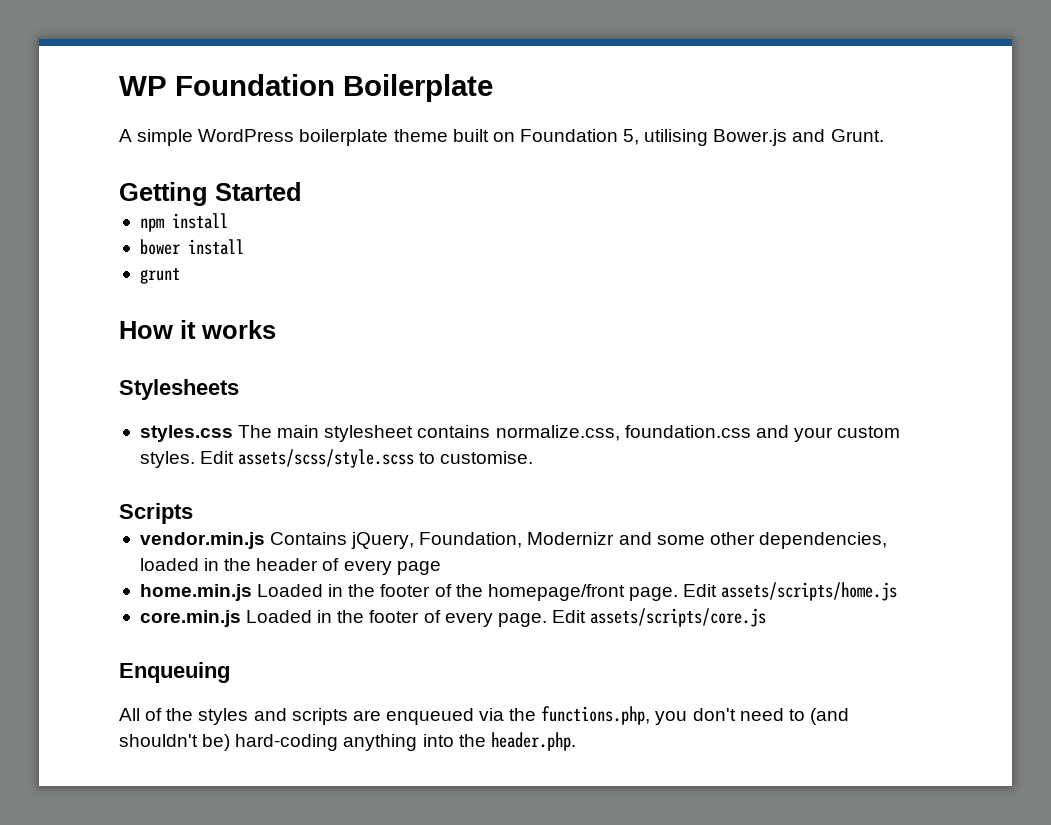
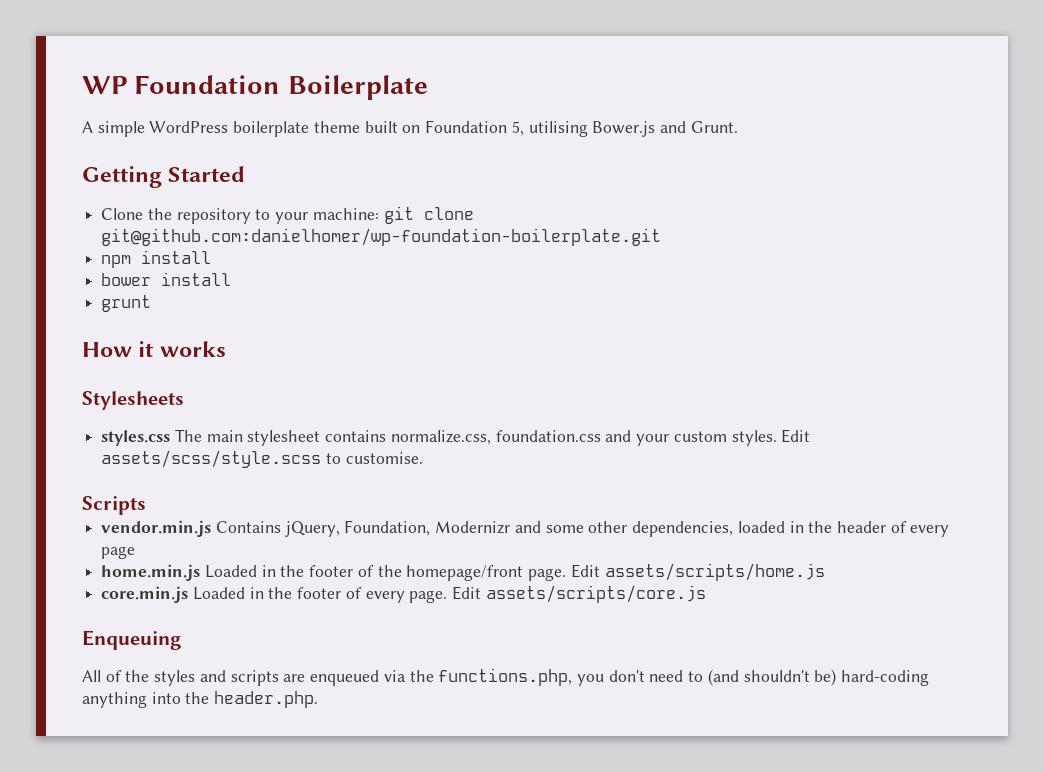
+ Clone the repository to your machine: git clone git@github.com:danielhomer/wp-foundation-boilerplate.git

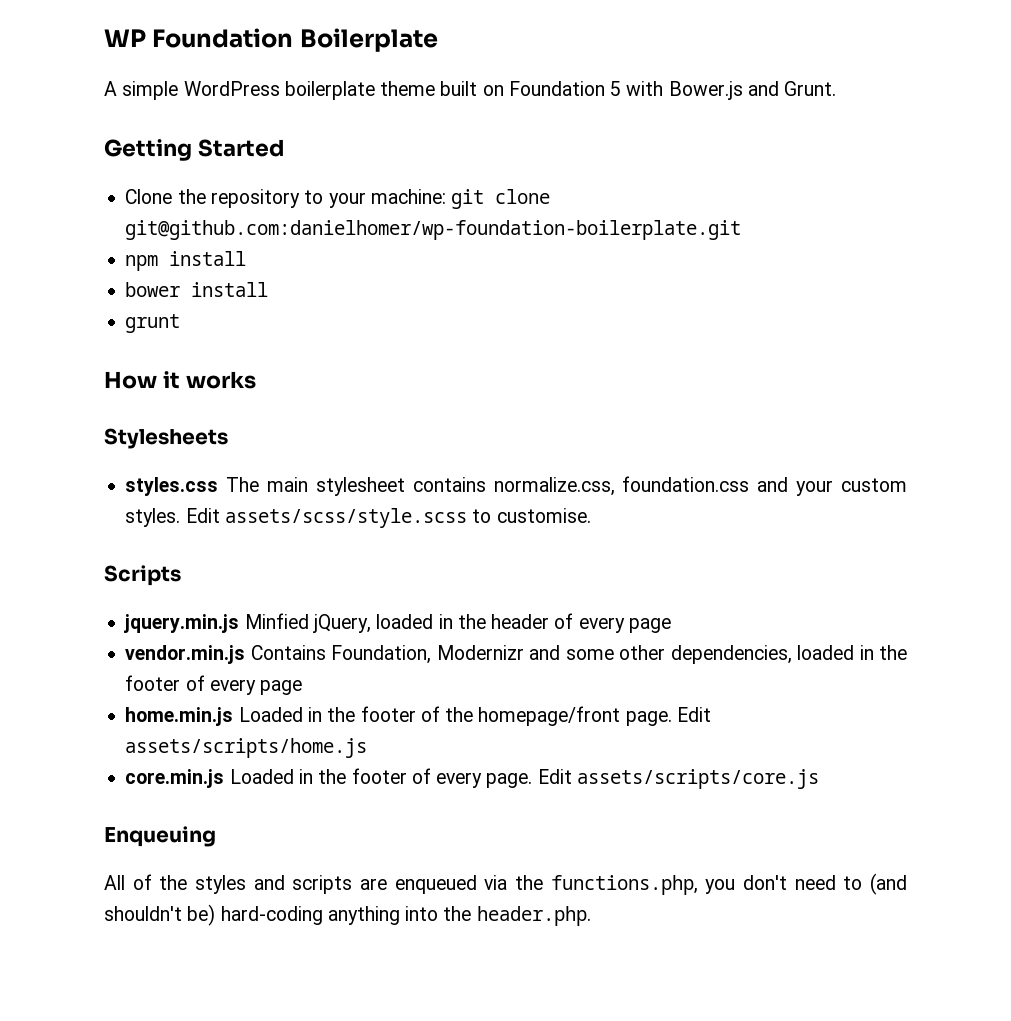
- A simple WordPress boilerplate theme built on Foundation 5, utilising Bower.js and Grunt.
+ A simple WordPress boilerplate theme built on Foundation 5 with Bower.js and Grunt.
+ jquery.min.js Minfied jQuery, loaded in the header of every page
- vendor.min.js Contains jQuery, Foundation, Modernizr and some other dependencies, loaded in the header of every page
+ vendor.min.js Contains Foundation, Modernizr and some other dependencies, loaded in the footer of every page

